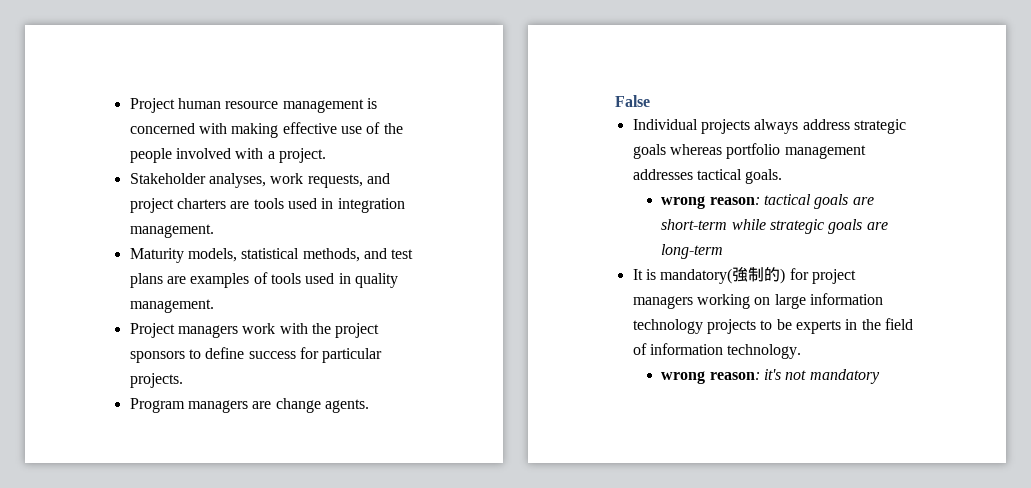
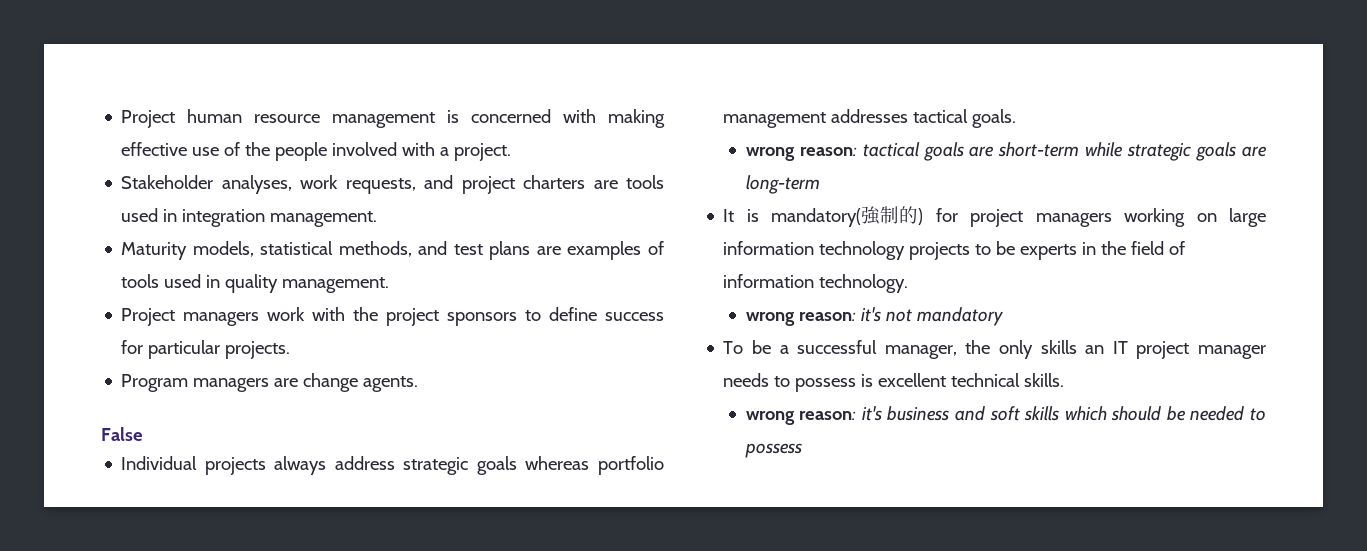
+ To be a successful manager, the only skills an IT project manager needs to possess is excellent technical skills.
+ wrong reason: it's business and soft skills which should be needed to possess

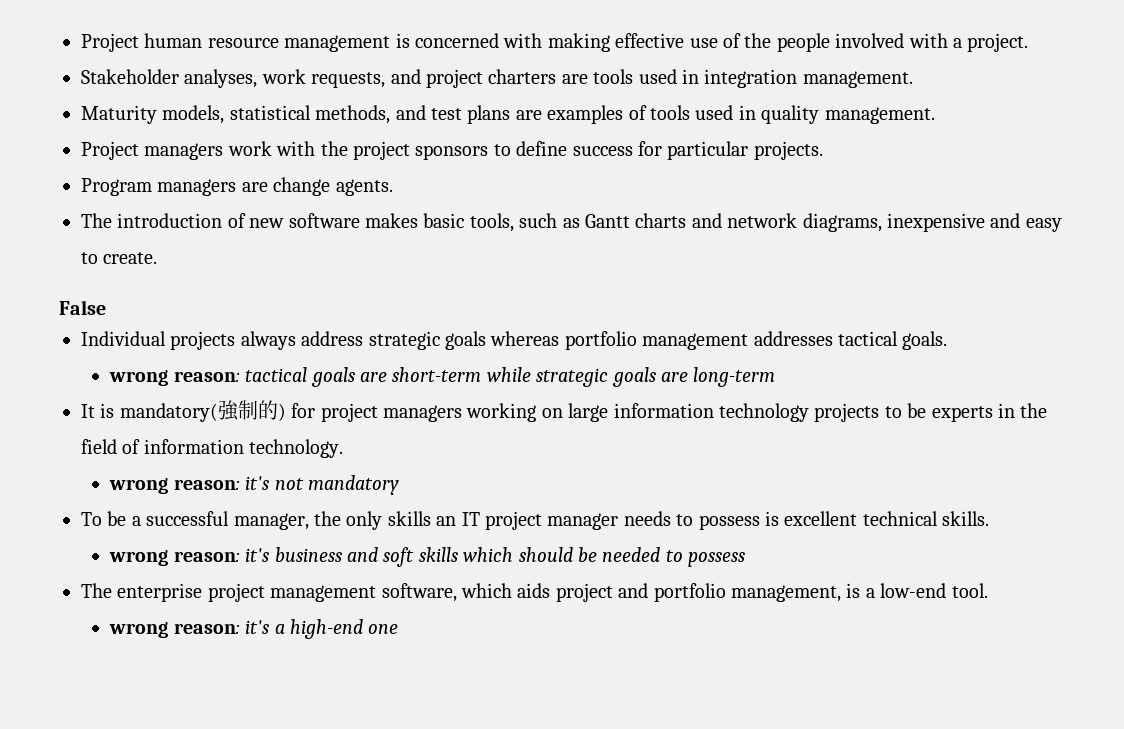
+ The introduction of new software makes basic tools, such as Gantt charts and network diagrams, inexpensive and easy to create.
+ The enterprise project management software, which aids project and portfolio management, is a low-end tool.
+ wrong reason: it's a high-end one

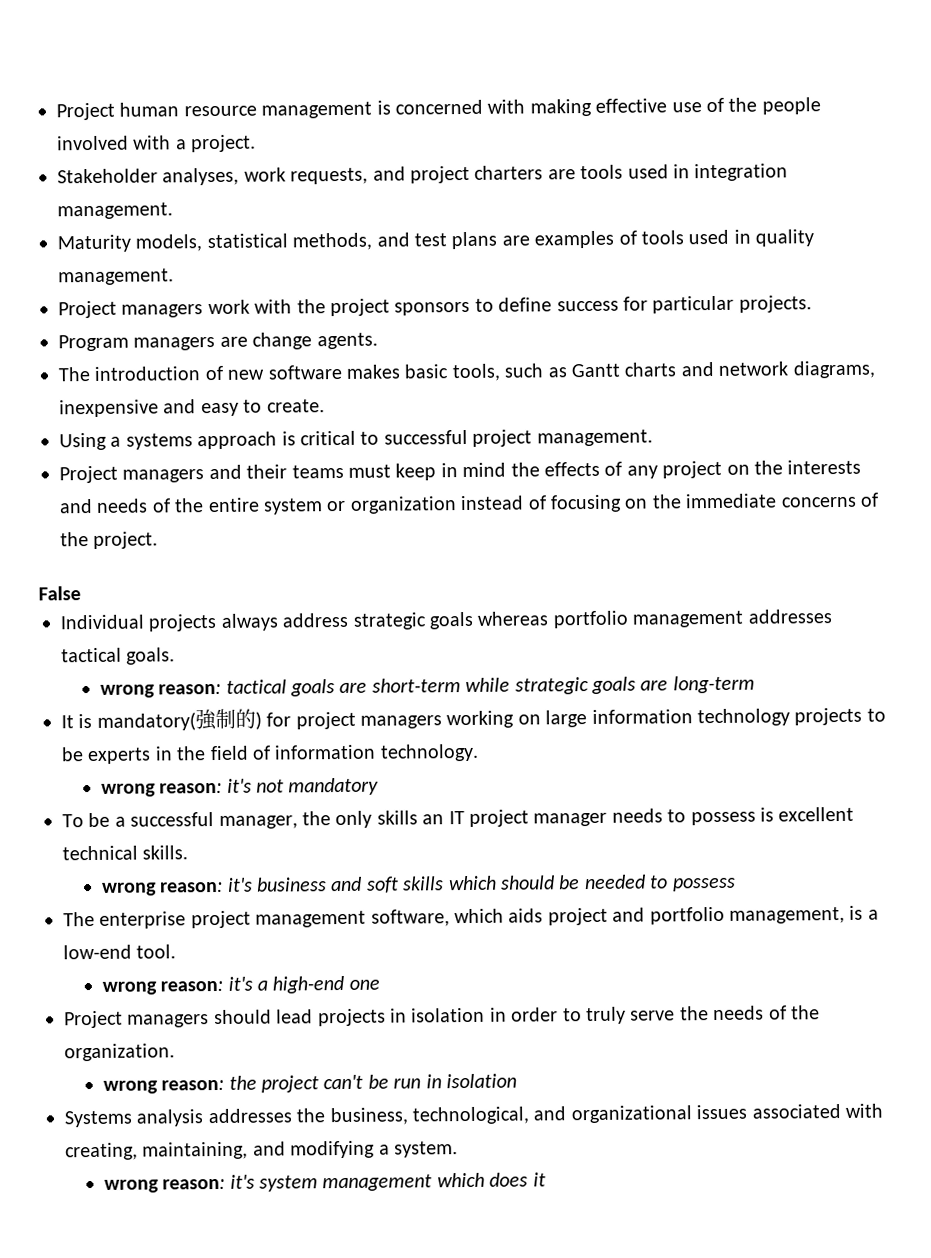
+ Using a systems approach is critical to successful project management.
+ Project managers and their teams must keep in mind the effects of any project on the interests and needs of the entire system or organization instead of focusing on the immediate concerns of the project.
+ Project managers should lead projects in isolation in order to truly serve the needs of the organization.
+ wrong reason: the project can't be run in isolation
+ Systems analysis addresses the business, technological, and organizational issues associated with creating, maintaining, and modifying a system.
+ wrong reason: it's system management which does it

